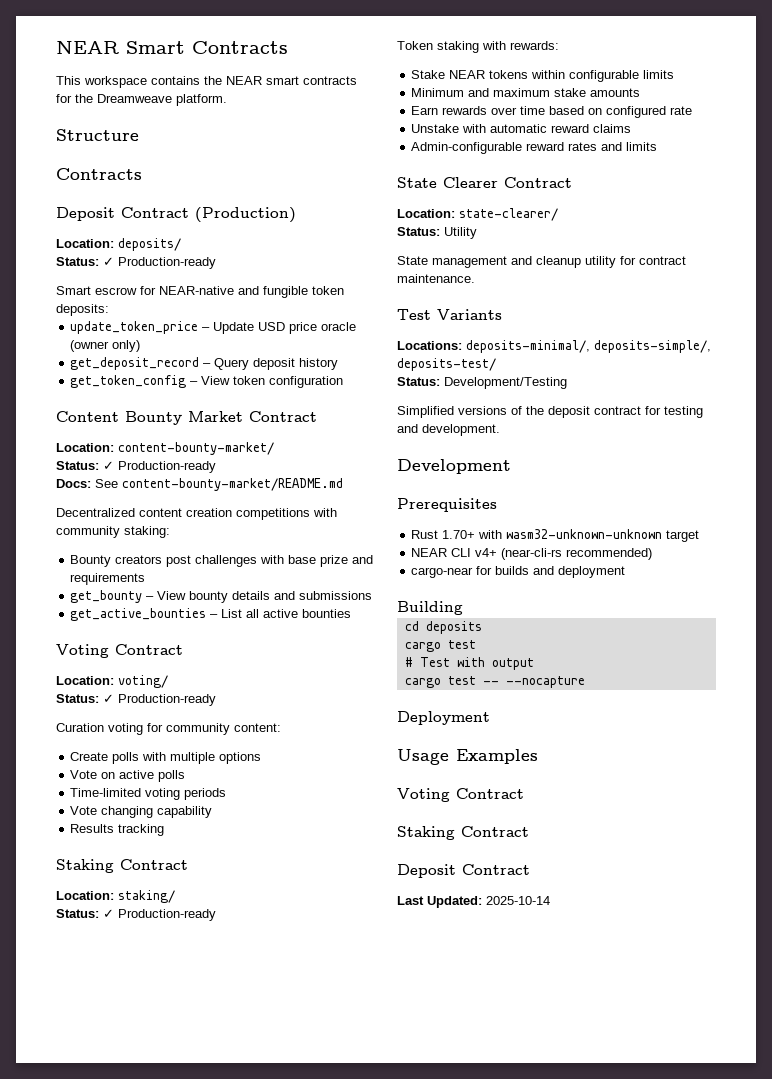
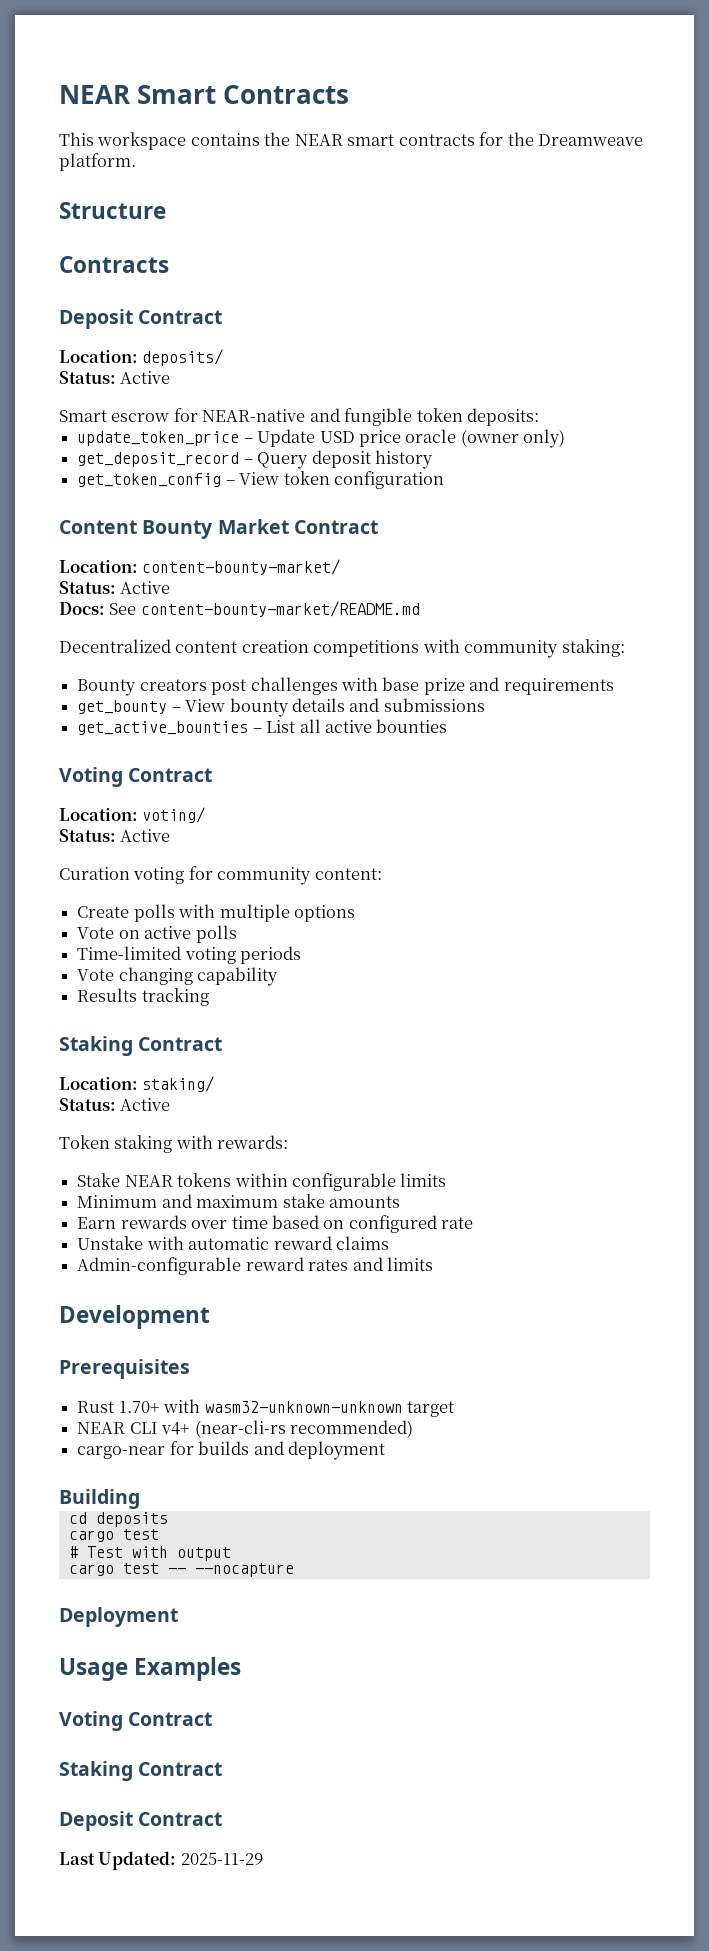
  Structure
  Contracts
- Deposit Contract (Production)
+ Deposit Contract
  Location: deposits/
- Status: ✓ Production-ready
+ Status: Active
  Location: content-bounty-market/
- Status: ✓ Production-ready
+ Status: Active
  Location: voting/
- Status: ✓ Production-ready
+ Status: Active
  Location: staking/
- Status: ✓ Production-ready
+ Status: Active
- State Clearer Contract
- Location: state-clearer/
- Status: Utility
- State management and cleanup utility for contract maintenance.
- Test Variants
- Locations: deposits-minimal/, deposits-simple/, deposits-test/
- Status: Development/Testing
- Simplified versions of the deposit contract for testing and development.
- Last Updated: 2025-10-14
+ Last Updated: 2025-11-29

